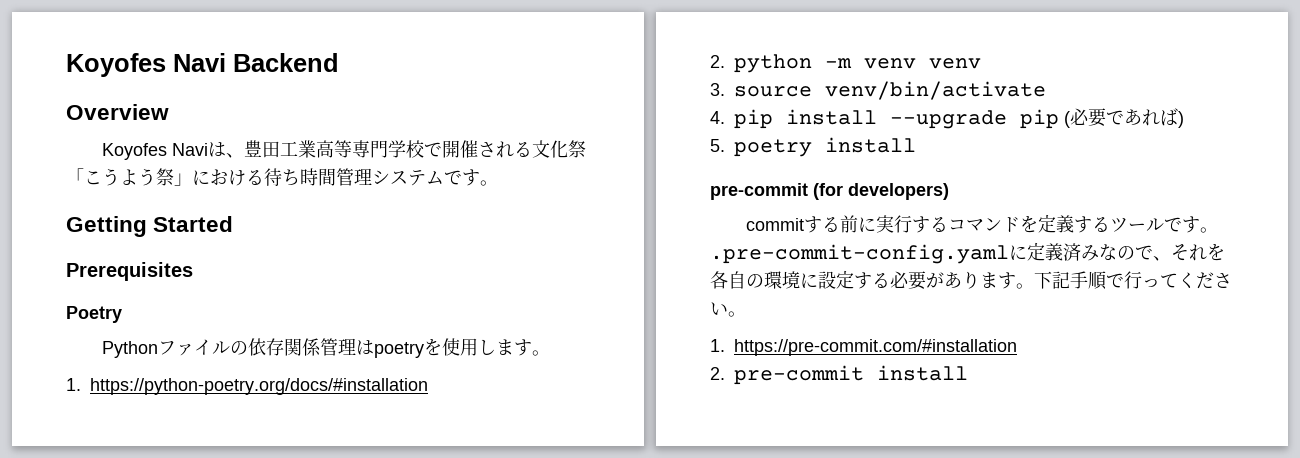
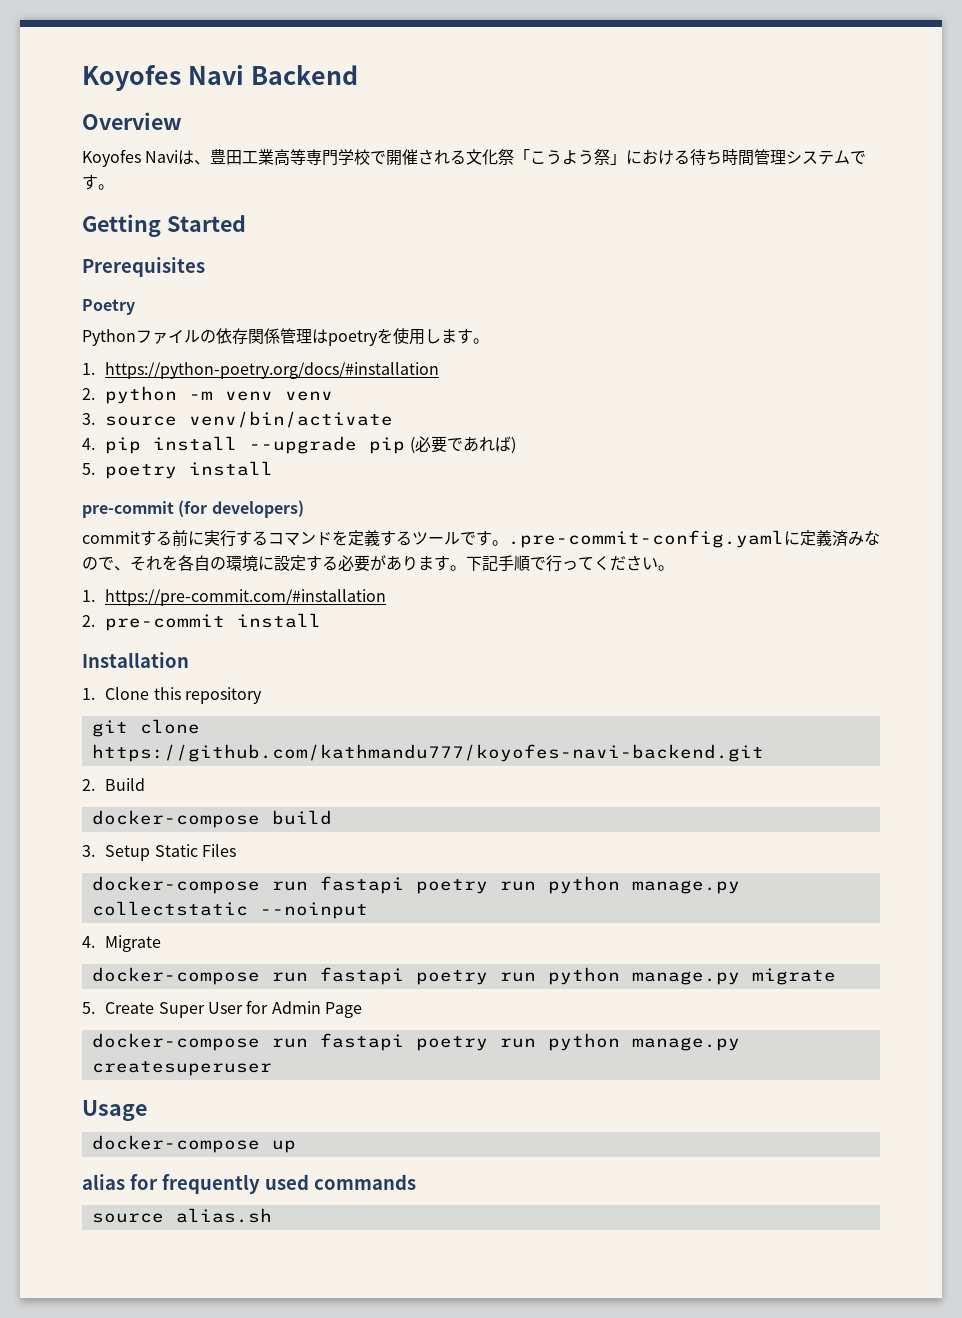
+ Installation
+ 1. Clone this repository
+ git clone https://github.com/kathmandu777/koyofes-navi-backend.git
+ 2. Build
+ docker-compose build
+ 3. Setup Static Files
+ docker-compose run fastapi poetry run python manage.py collectstatic --noinput
+ 4. Migrate
+ docker-compose run fastapi poetry run python manage.py migrate
+ 5. Create Super User for Admin Page
+ docker-compose run fastapi poetry run python manage.py createsuperuser
+ Usage
+ docker-compose up
+ alias for frequently used commands
+ source alias.sh

